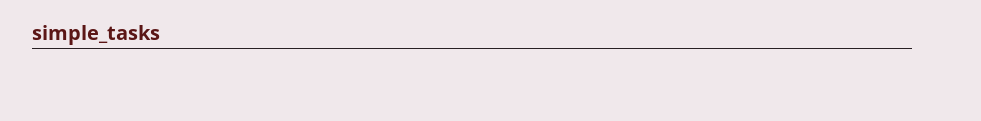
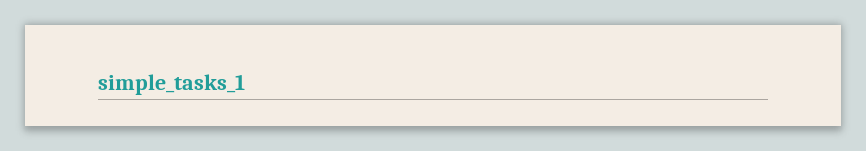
- simple_tasks
+ simple_tasks_1

